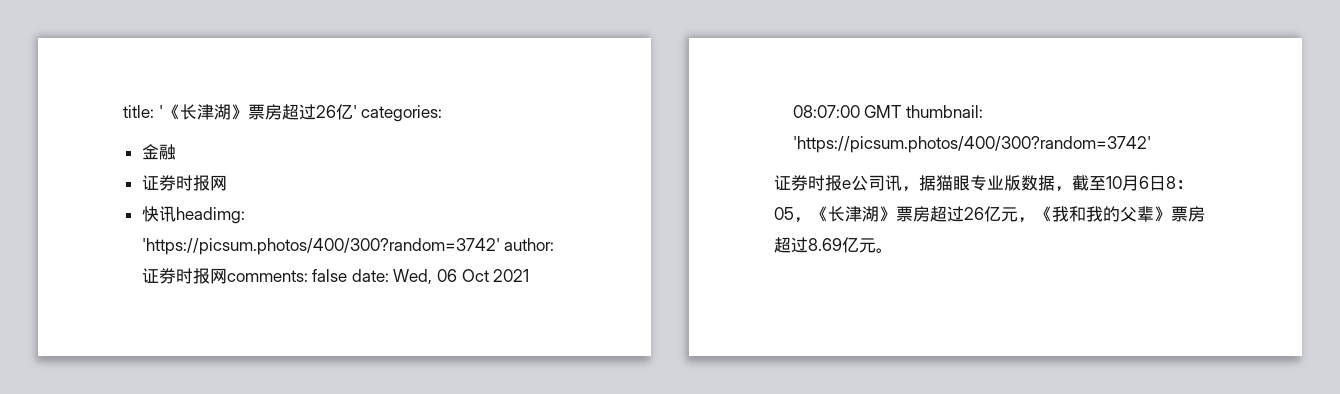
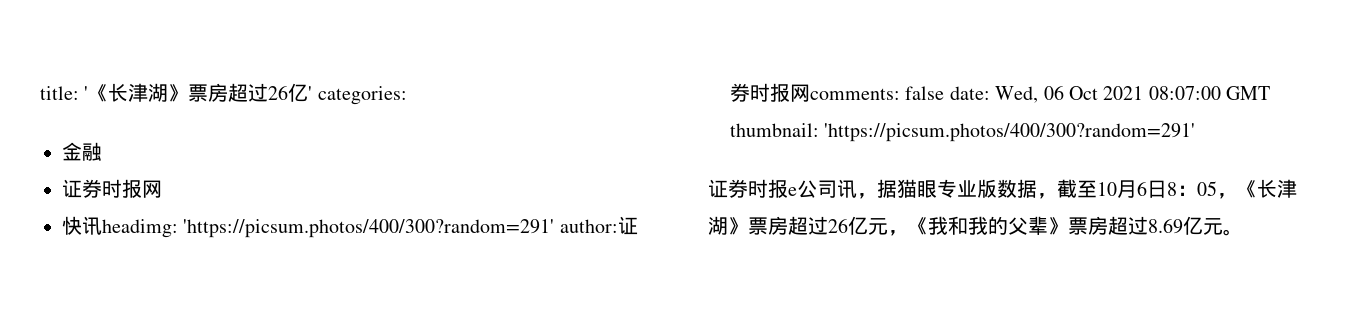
- 快讯headimg: 'https://picsum.photos/400/300?random=3742' author:证券时报网comments: false date: Wed, 06 Oct 2021 08:07:00 GMT thumbnail: 'https://picsum.photos/400/300?random=3742'
+ 快讯headimg: 'https://picsum.photos/400/300?random=291' author:证券时报网comments: false date: Wed, 06 Oct 2021 08:07:00 GMT thumbnail: 'https://picsum.photos/400/300?random=291'

